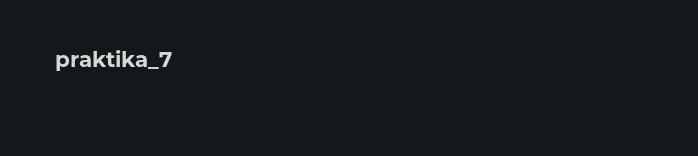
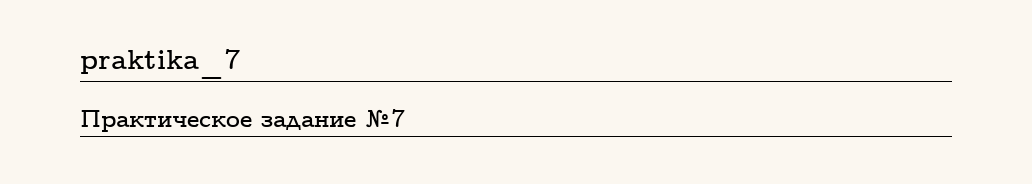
+ Практическое задание №7

